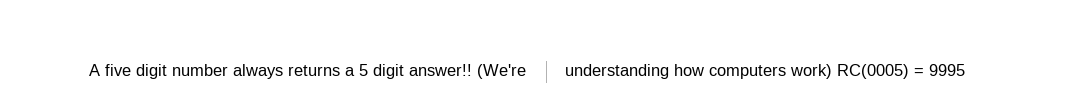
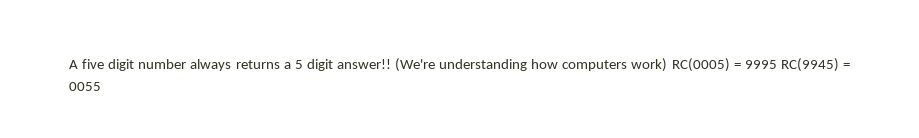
- (We're understanding how computers work) RC(0005) = 9995
+ (We're understanding how computers work) RC(0005) = 9995 RC(9945) = 0055

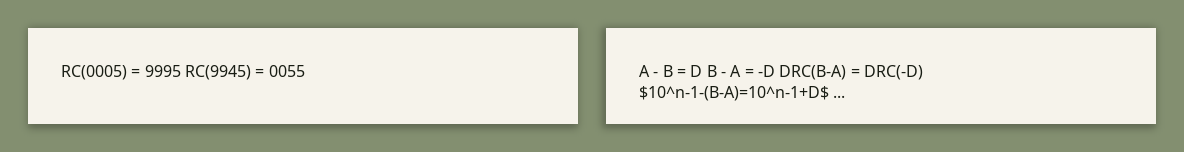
- A five digit number always returns a 5 digit answer!! (We're understanding how computers work) RC(0005) = 9995 RC(9945) = 0055
+ RC(0005) = 9995 RC(9945) = 0055
+ A - B = D B - A = -D DRC(B-A) = DRC(-D) $10^n-1-(B-A)=10^n-1+D$ ...

